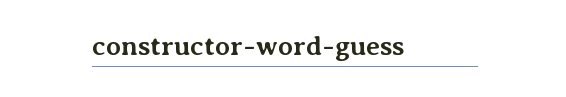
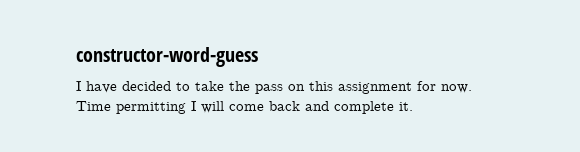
+ I have decided to take the pass on this assignment for now. Time permitting I will come back and complete it.

